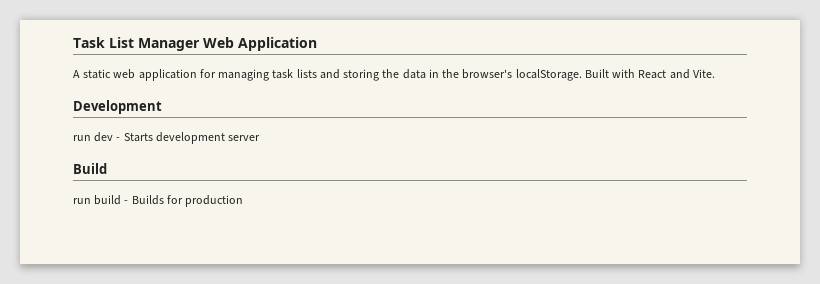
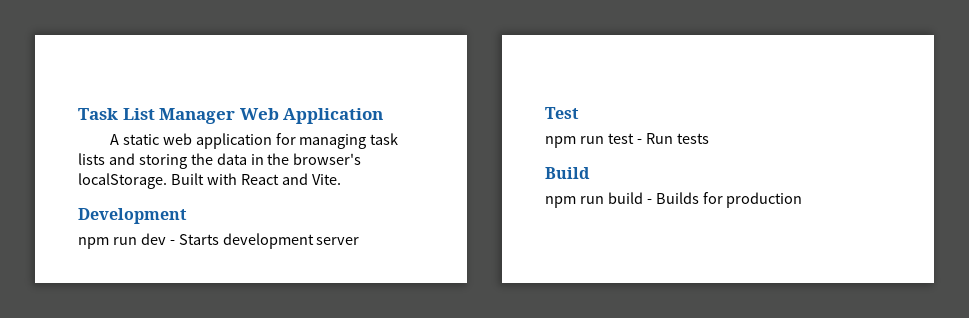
- run dev - Starts development server
+ npm run dev - Starts development server
+ Test
+ npm run test - Run tests
- run build - Builds for production
+ npm run build - Builds for production

